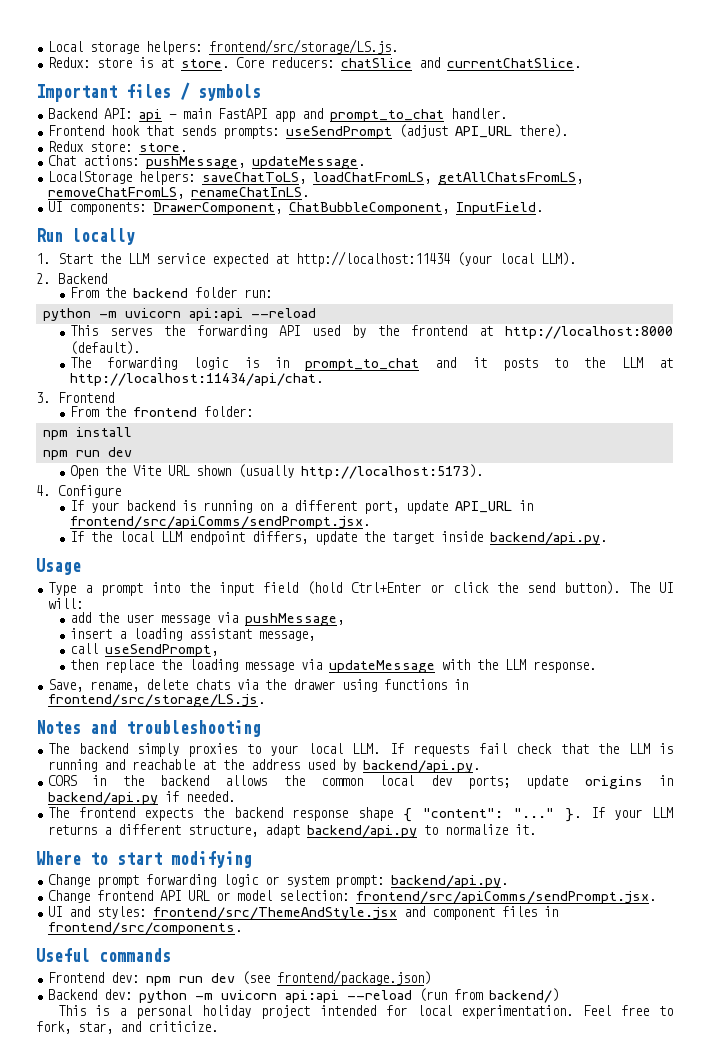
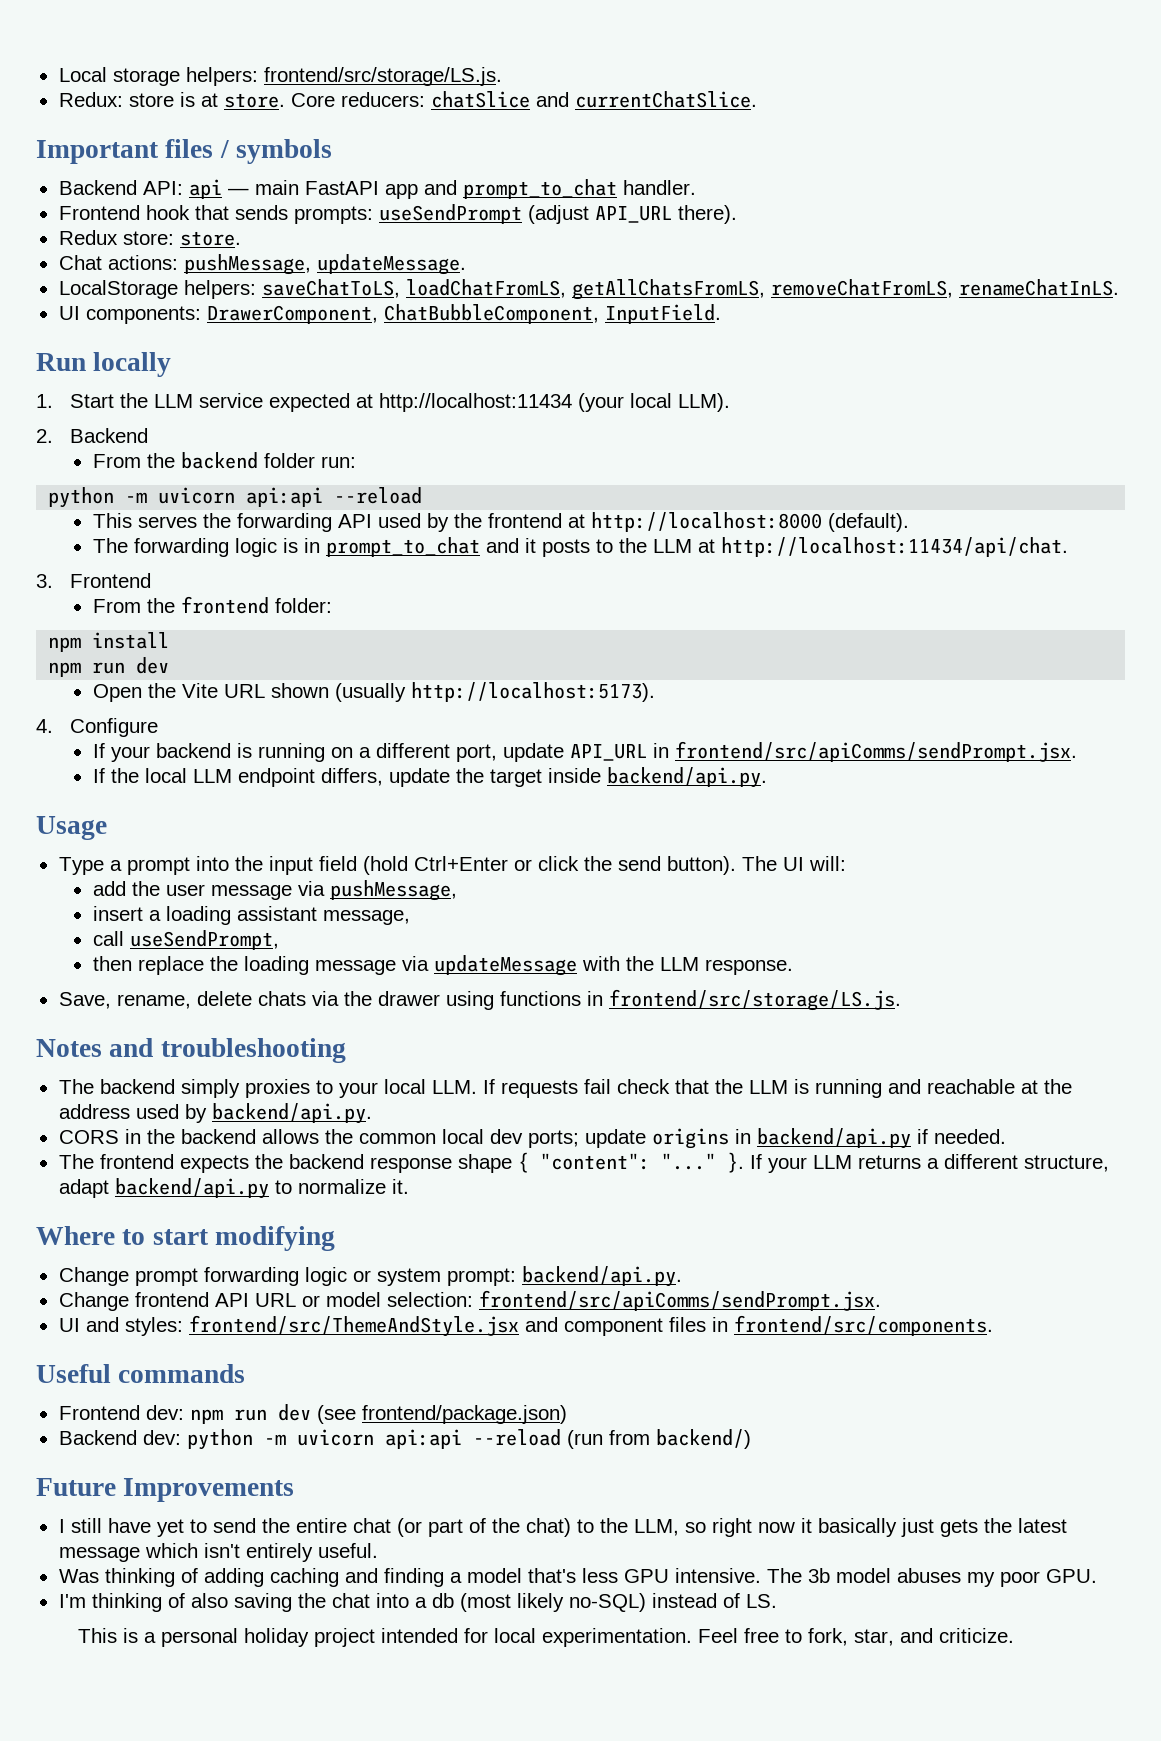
+ Future Improvements
+ I still have yet to send the entire chat (or part of the chat) to the LLM, so right now it basically just gets the latest message which isn't entirely useful.
+ Was thinking of adding caching and finding a model that's less GPU intensive. The 3b model abuses my poor GPU.
+ I'm thinking of also saving the chat into a db (most likely no-SQL) instead of LS.

